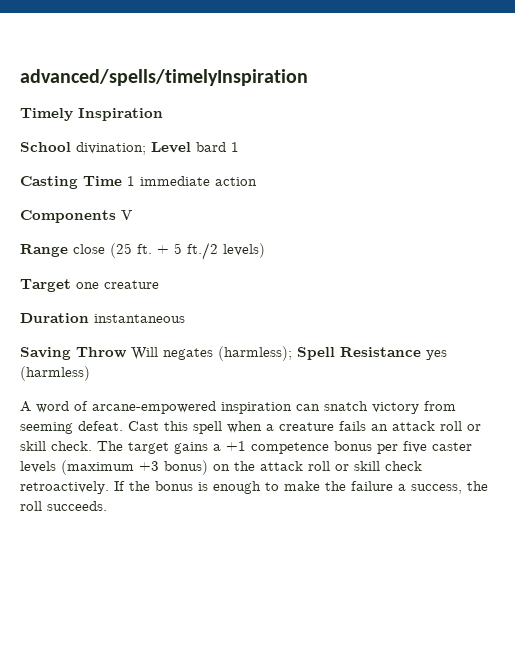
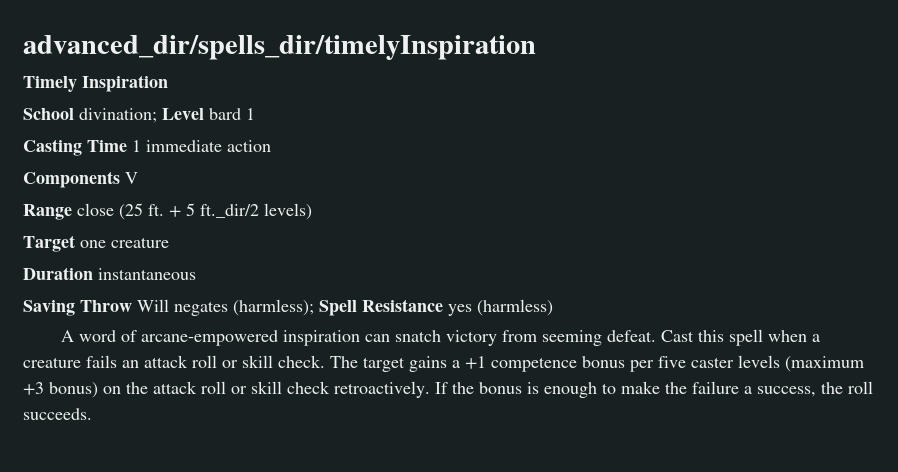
- advanced/spells/timelyInspiration
+ advanced_dir/spells_dir/timelyInspiration
- + 5 ft./2 levels)
+ + 5 ft._dir/2 levels)

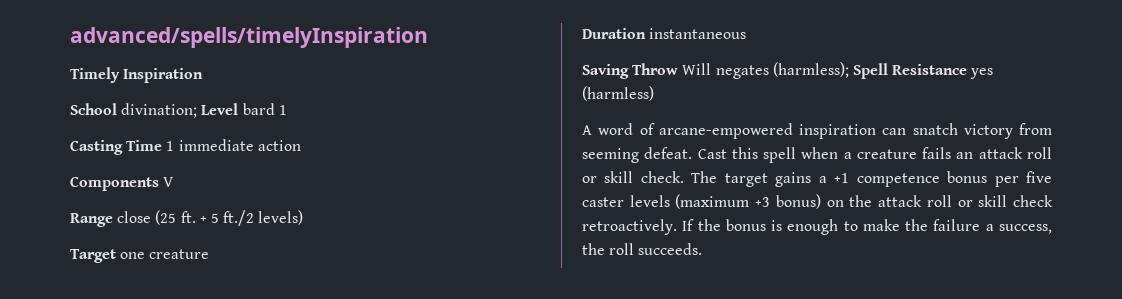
- advanced_dir/spells_dir/timelyInspiration
+ advanced/spells/timelyInspiration
- + 5 ft._dir/2 levels)
+ + 5 ft./2 levels)

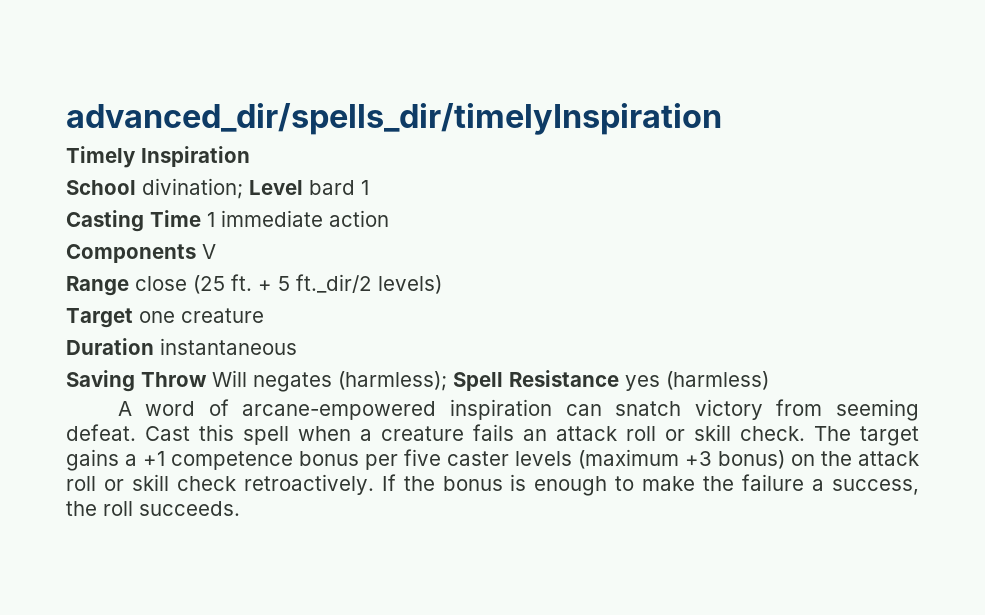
- advanced/spells/timelyInspiration
+ advanced_dir/spells_dir/timelyInspiration
- + 5 ft./2 levels)
+ + 5 ft._dir/2 levels)

